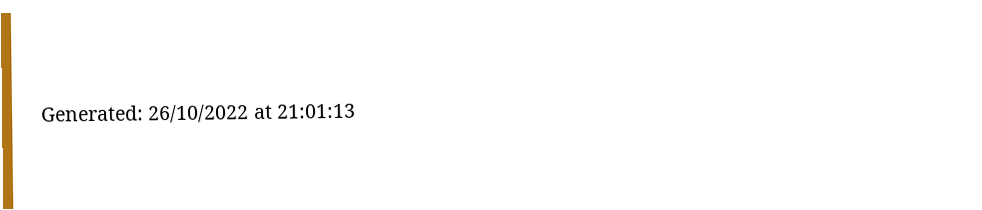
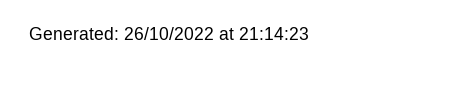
- Generated: 26/10/2022 at 21:01:13
+ Generated: 26/10/2022 at 21:14:23

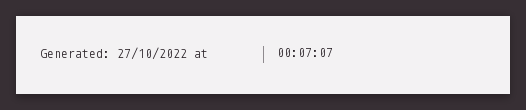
- Generated: 26/10/2022 at 21:14:23
+ Generated: 27/10/2022 at 00:07:07

